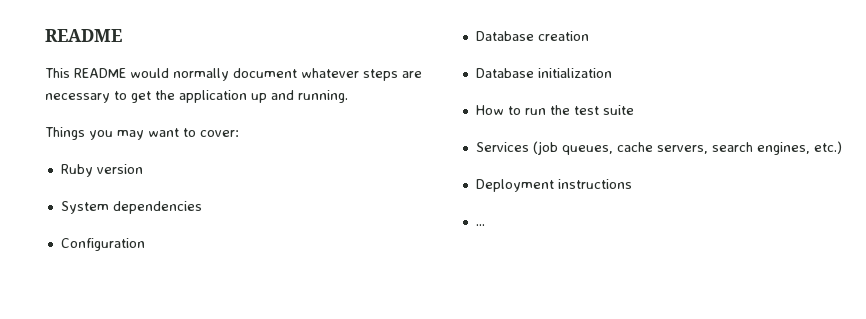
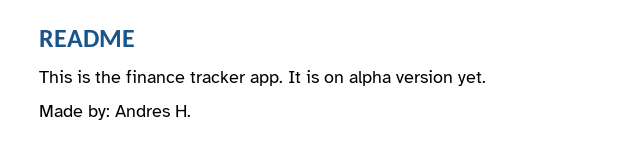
- This README would normally document whatever steps are necessary to get the application up and running.
- Things you may want to cover:
- Ruby version
- System dependencies
- Configuration
- Database creation
- Database initialization
- How to run the test suite
- Services (job queues, cache servers, search engines, etc.)
- Deployment instructions
- ...
+ This is the finance tracker app. It is on alpha version yet.
+ Made by: Andres H.

